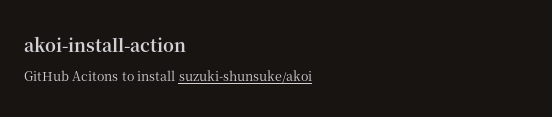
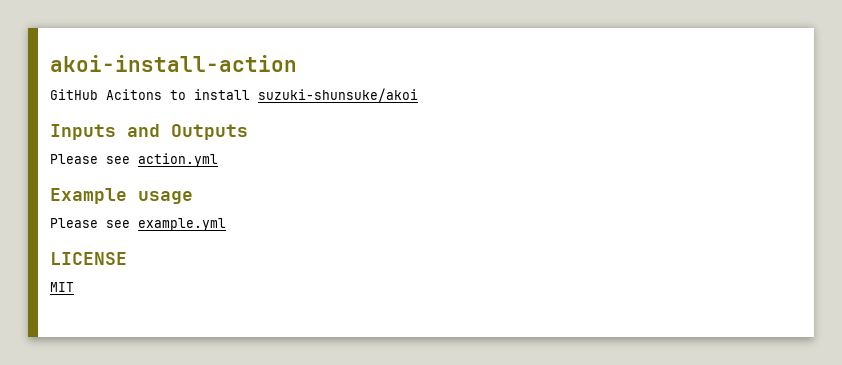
+ Inputs and Outputs
+ Please see action.yml
+ Example usage
+ Please see example.yml
+ LICENSE
+ MIT

